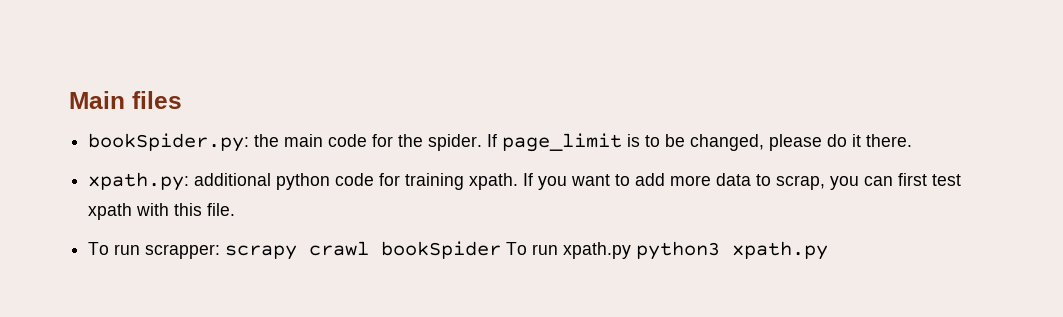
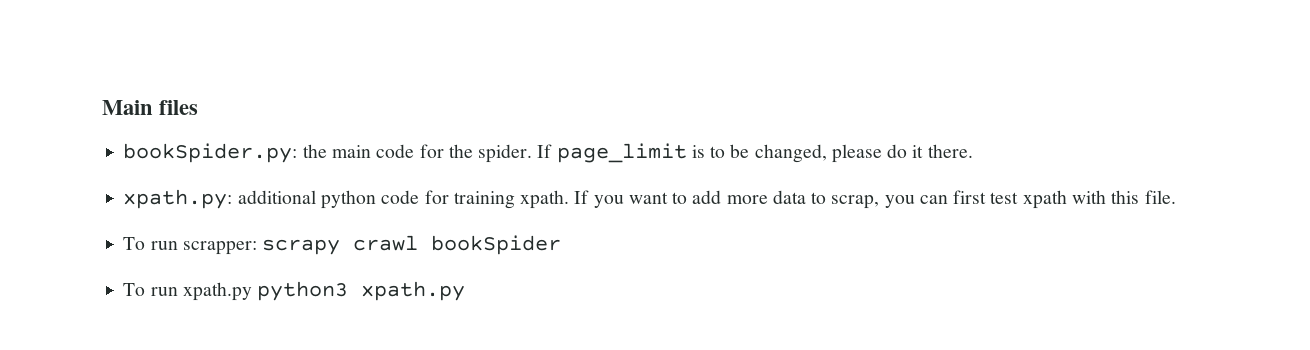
- To run scrapper: scrapy crawl bookSpider To run xpath.py python3 xpath.py
+ To run scrapper: scrapy crawl bookSpider
+ To run xpath.py python3 xpath.py

